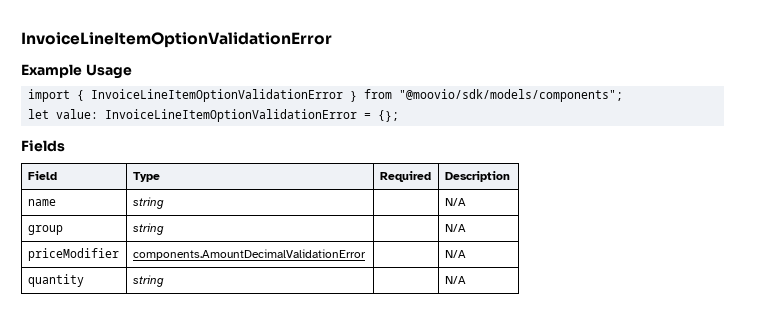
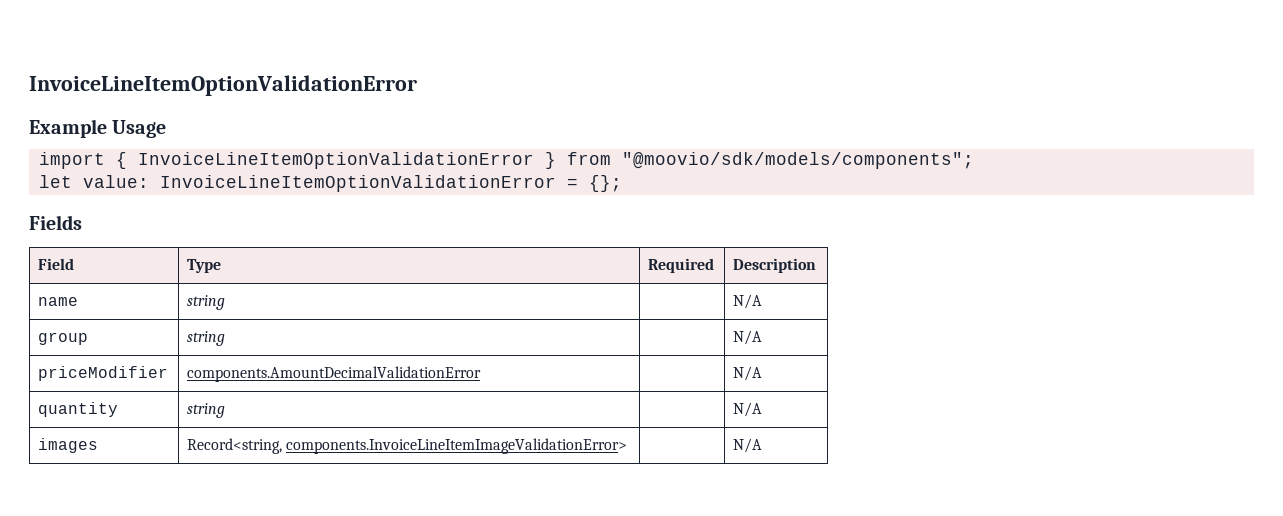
+ images | Record<string, components.InvoiceLineItemImageValidationError> | | N/A

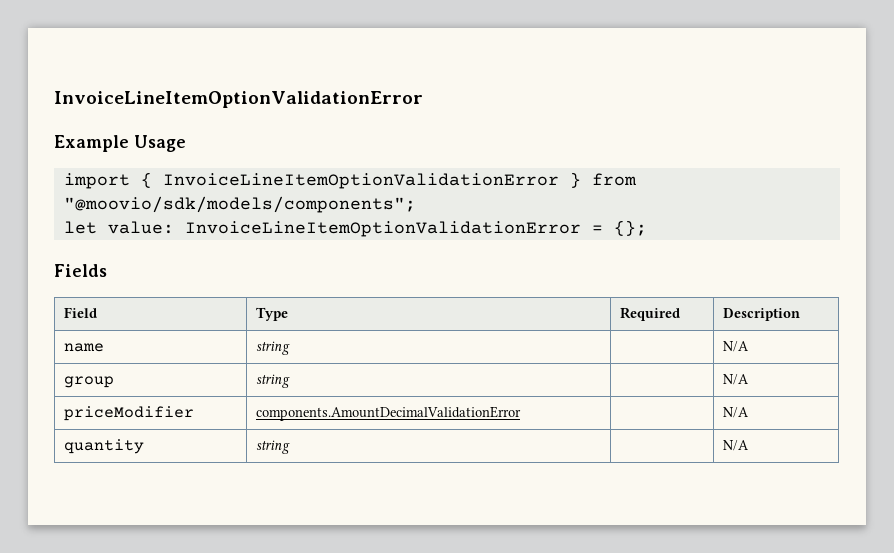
- images | Record<string, components.InvoiceLineItemImageValidationError> | | N/A

